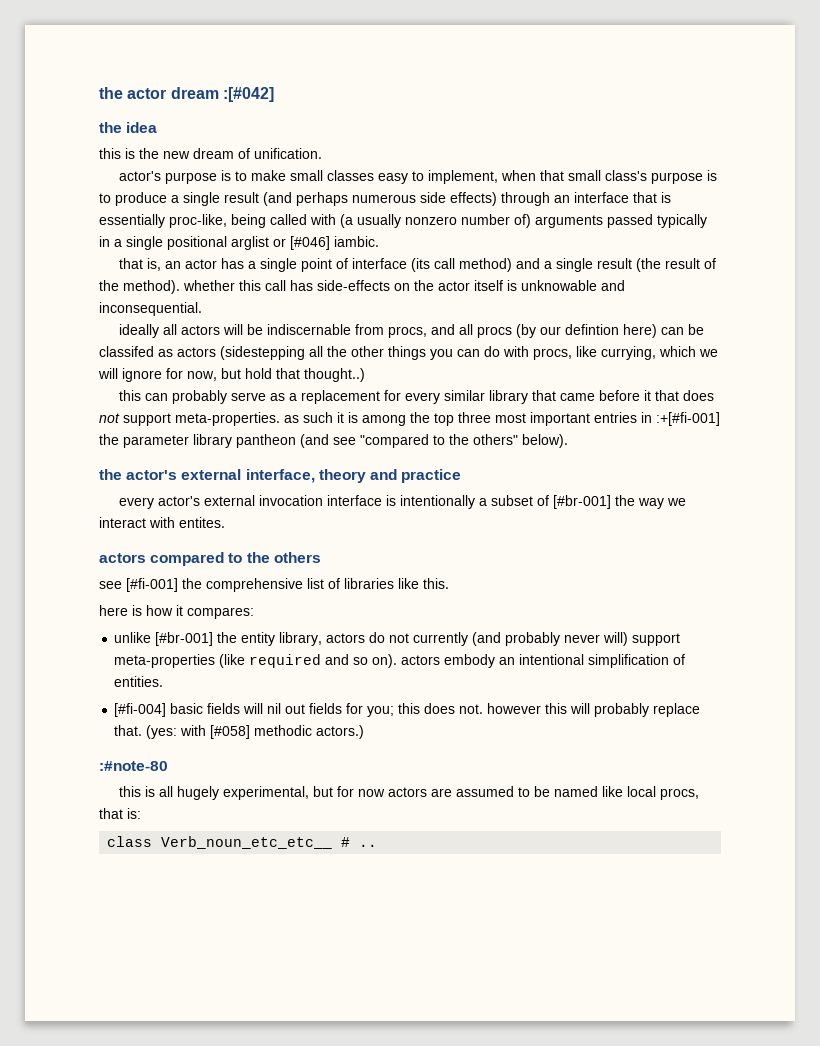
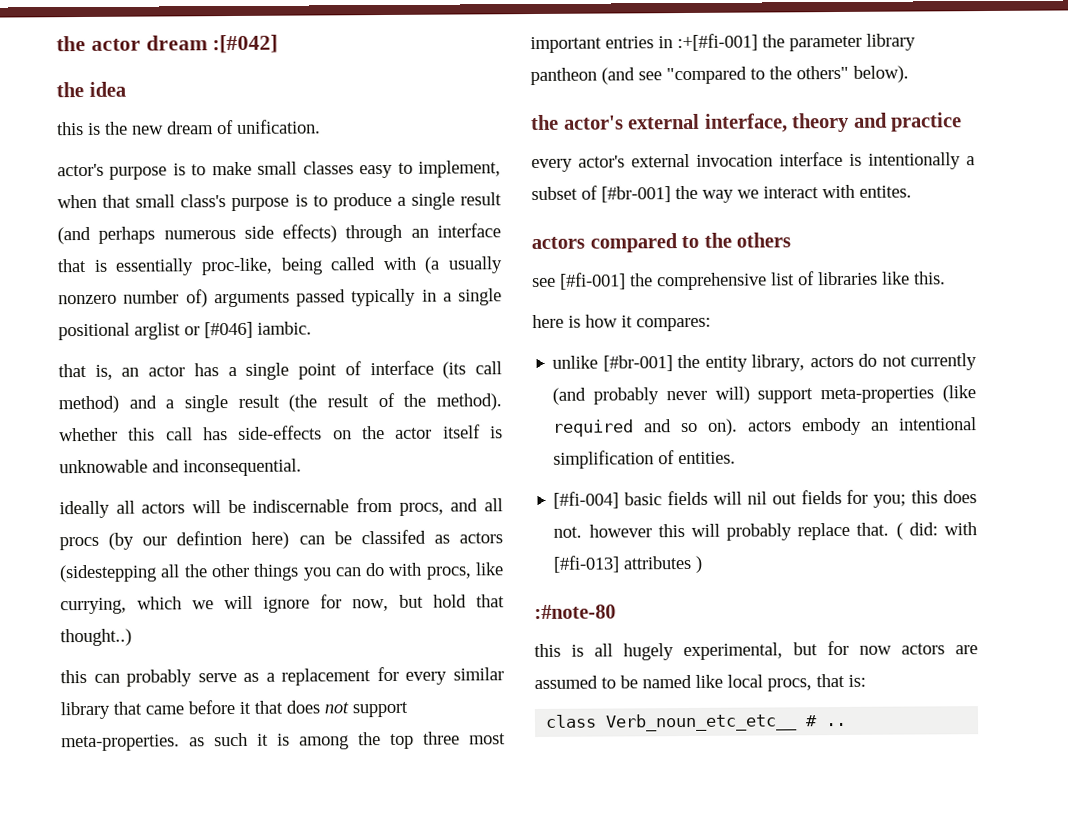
- (yes: with [#058] methodic actors.)
+ ( did: with [#fi-013] attributes )

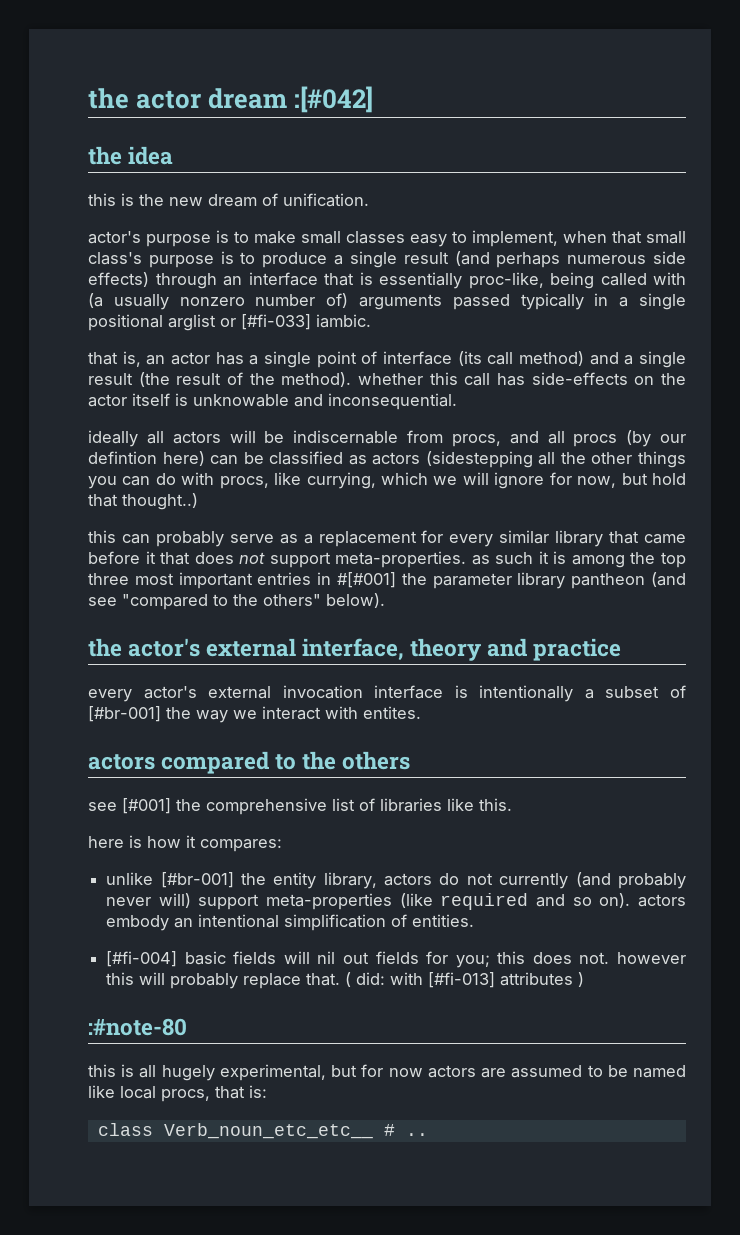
- actor's purpose is to make small classes easy to implement, when that small class's purpose is to produce a single result (and perhaps numerous side effects) through an interface that is essentially proc-like, being called with (a usually nonzero number of) arguments passed typically in a single positional arglist or [#046] iambic.
+ actor's purpose is to make small classes easy to implement, when that small class's purpose is to produce a single result (and perhaps numerous side effects) through an interface that is essentially proc-like, being called with (a usually nonzero number of) arguments passed typically in a single positional arglist or [#fi-033] iambic.
- ideally all actors will be indiscernable from procs, and all procs (by our defintion here) can be classifed as actors (sidestepping all the other things you can do with procs, like currying, which we will ignore for now, but hold that thought..)
+ ideally all actors will be indiscernable from procs, and all procs (by our defintion here) can be classified as actors (sidestepping all the other things you can do with procs, like currying, which we will ignore for now, but hold that thought..)
- this can probably serve as a replacement for every similar library that came before it that does not support meta-properties. as such it is among the top three most important entries in :+[#fi-001] the parameter library pantheon (and see "compared to the others" below).
+ this can probably serve as a replacement for every similar library that came before it that does not support meta-properties. as such it is among the top three most important entries in #[#001] the parameter library pantheon (and see "compared to the others" below).
- see [#fi-001] the comprehensive list of libraries like this.
+ see [#001] the comprehensive list of libraries like this.

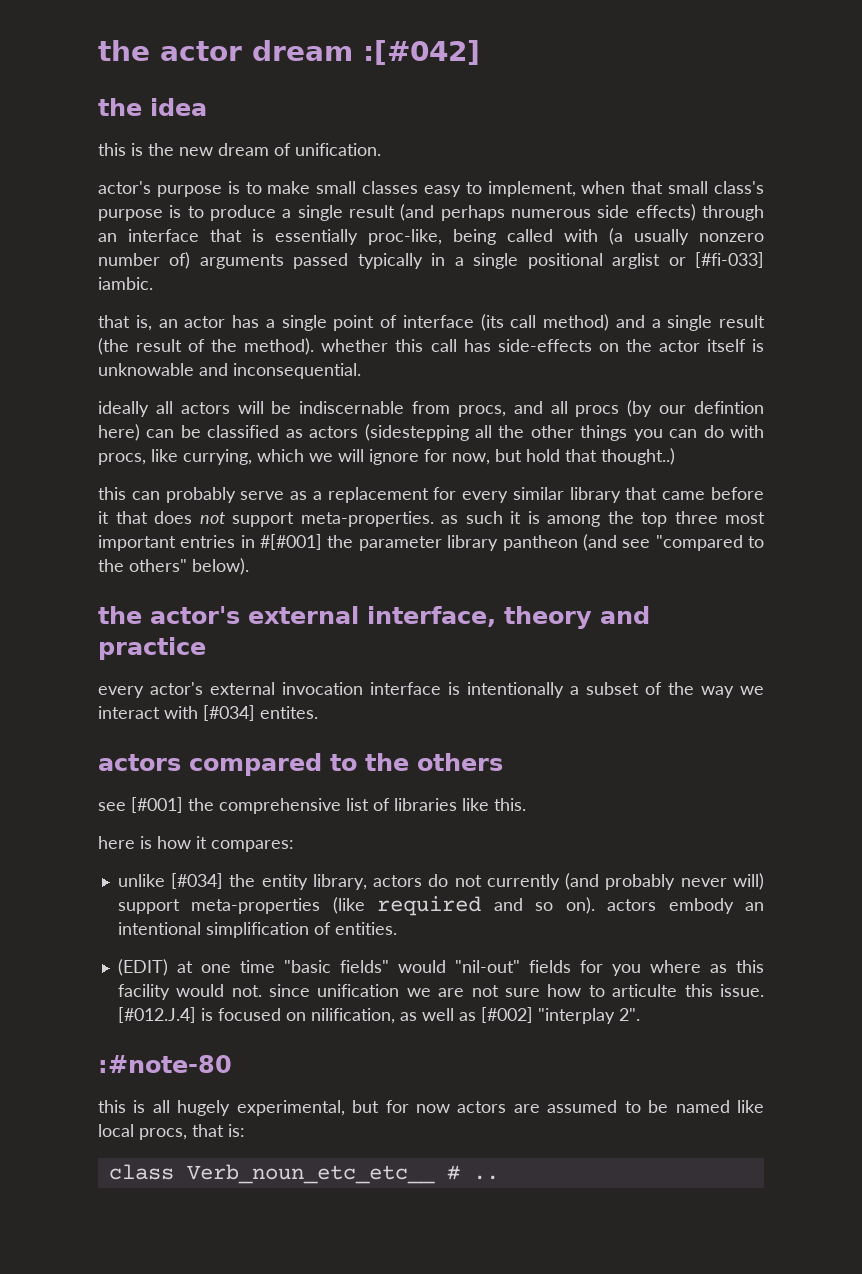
- every actor's external invocation interface is intentionally a subset of [#br-001] the way we interact with entites.
+ every actor's external invocation interface is intentionally a subset of the way we interact with [#034] entites.
- unlike [#br-001] the entity library, actors do not currently (and probably never will) support meta-properties (like required and so on). actors embody an intentional simplification of entities.
+ unlike [#034] the entity library, actors do not currently (and probably never will) support meta-properties (like required and so on). actors embody an intentional simplification of entities.
- [#fi-004] basic fields will nil out fields for you; this does not. however this will probably replace that. ( did: with [#fi-013] attributes )
+ (EDIT) at one time "basic fields" would "nil-out" fields for you where as this facility would not. since unification we are not sure how to articulte this issue. [#012.J.4] is focused on nilification, as well as [#002] "interplay 2".

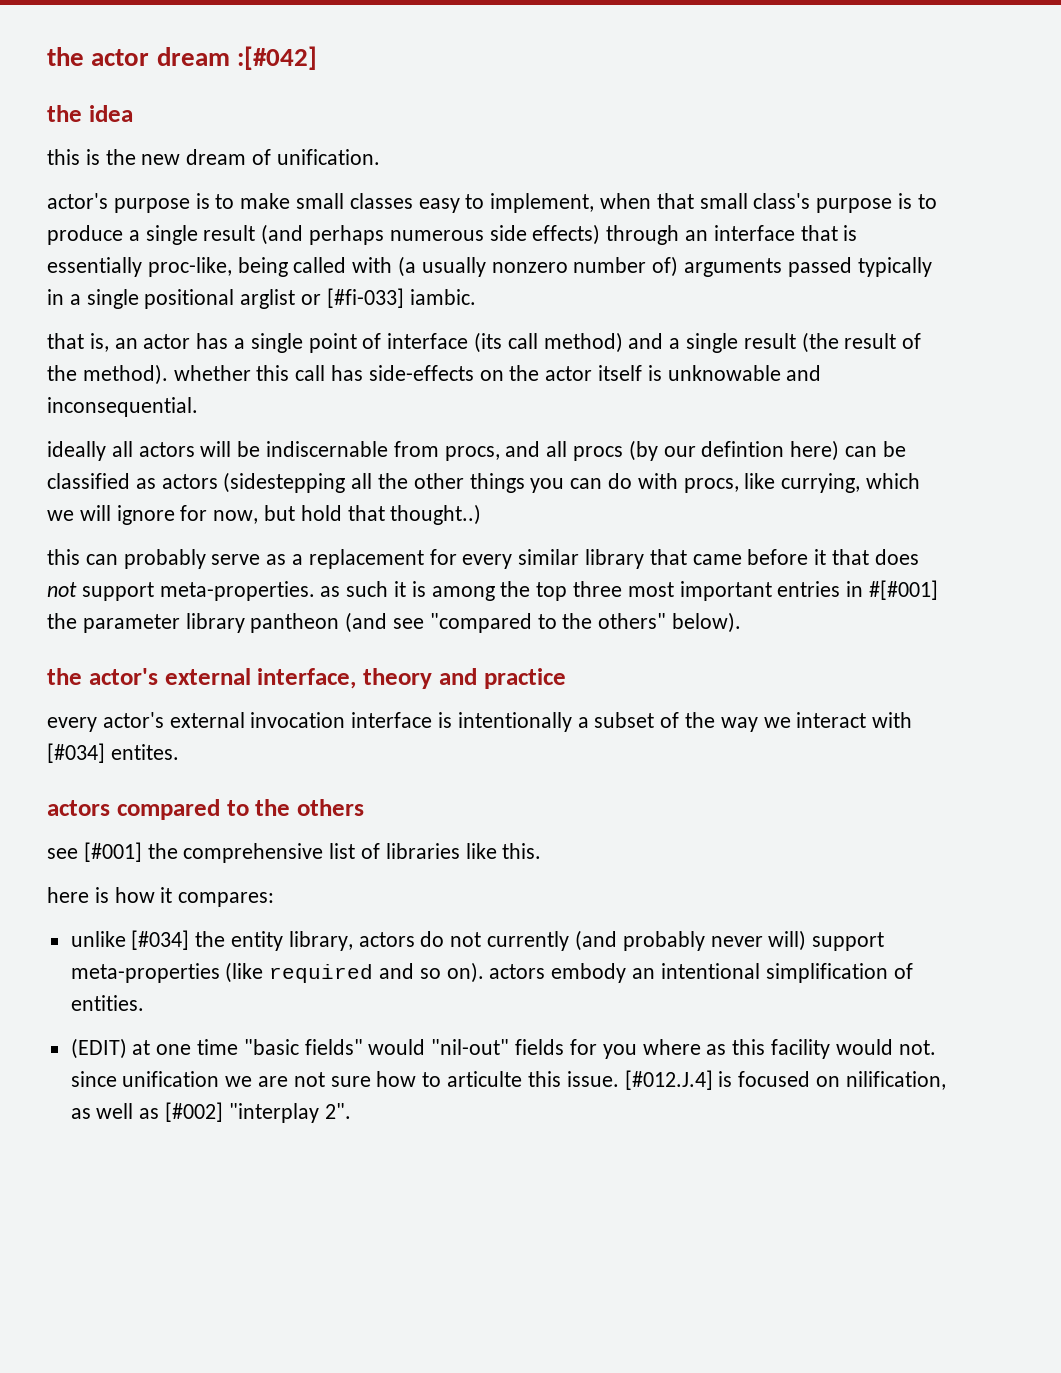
- :#note-80
- this is all hugely experimental, but for now actors are assumed to be named like local procs, that is:
- class Verb_noun_etc_etc__ # ..

